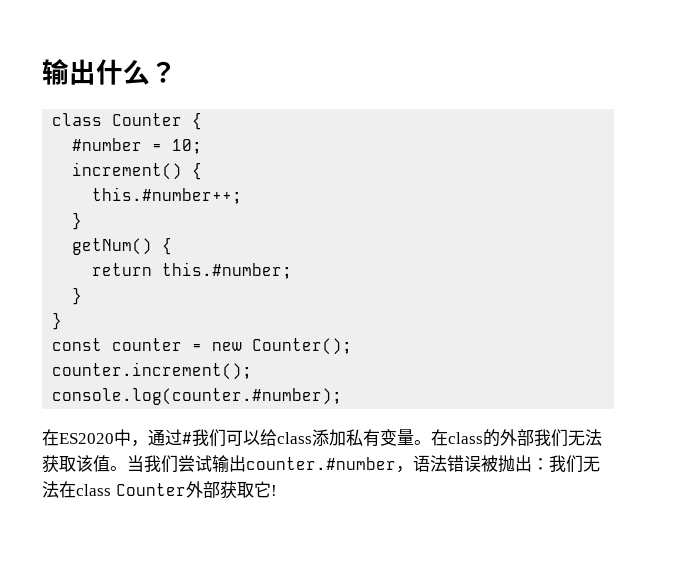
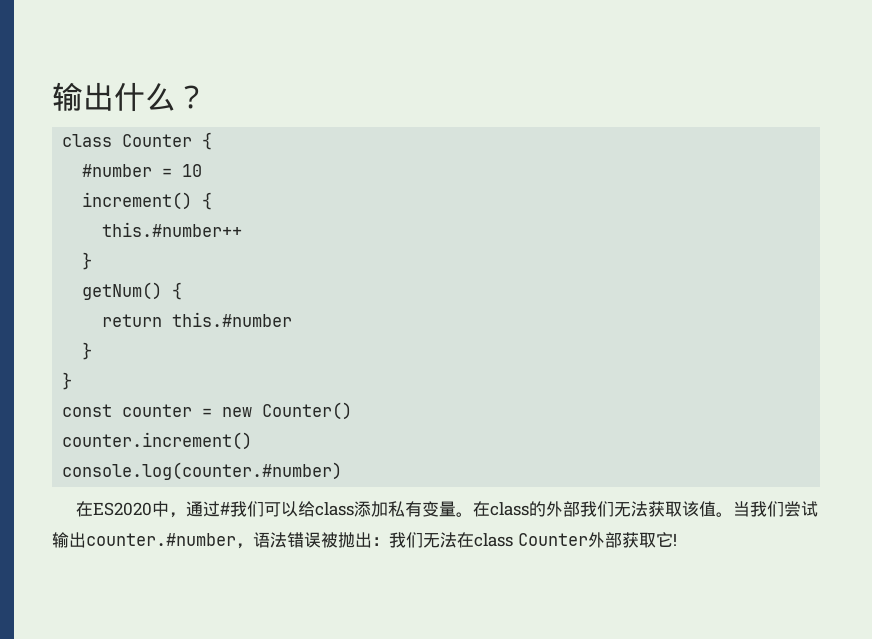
- #number = 10;
+ #number = 10
- this.#number++;
+ this.#number++
- return this.#number;
+ return this.#number
- const counter = new Counter();
- counter.increment();
- console.log(counter.#number);
+ const counter = new Counter()
+ counter.increment()
+ console.log(counter.#number)

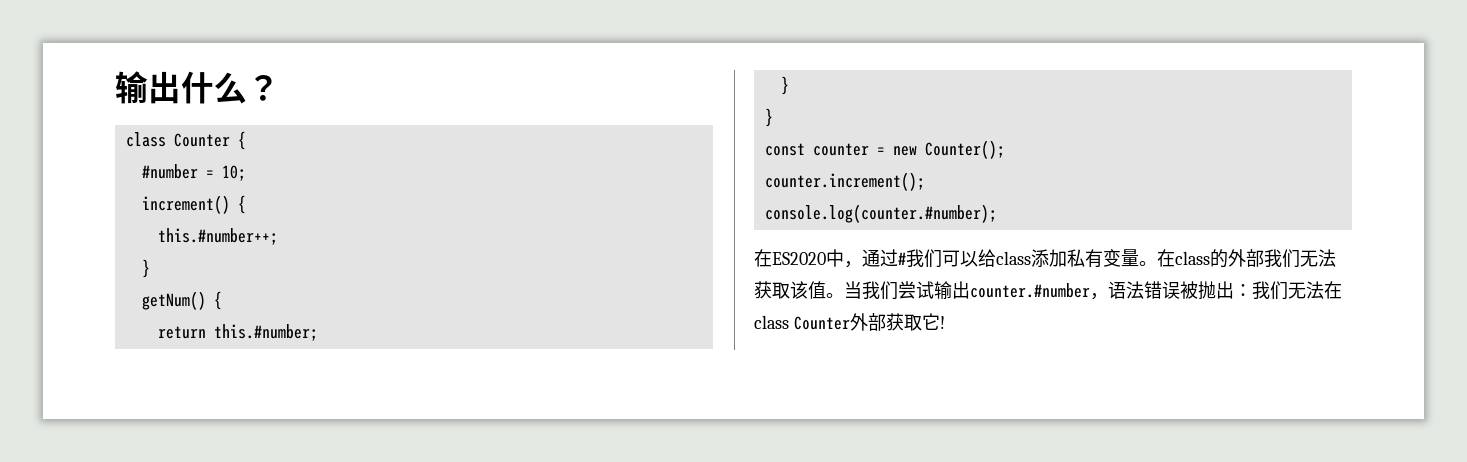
- #number = 10
+ #number = 10;
- this.#number++
+ this.#number++;
- return this.#number
+ return this.#number;
- const counter = new Counter()
- counter.increment()
- console.log(counter.#number)
+ const counter = new Counter();
+ counter.increment();
+ console.log(counter.#number);

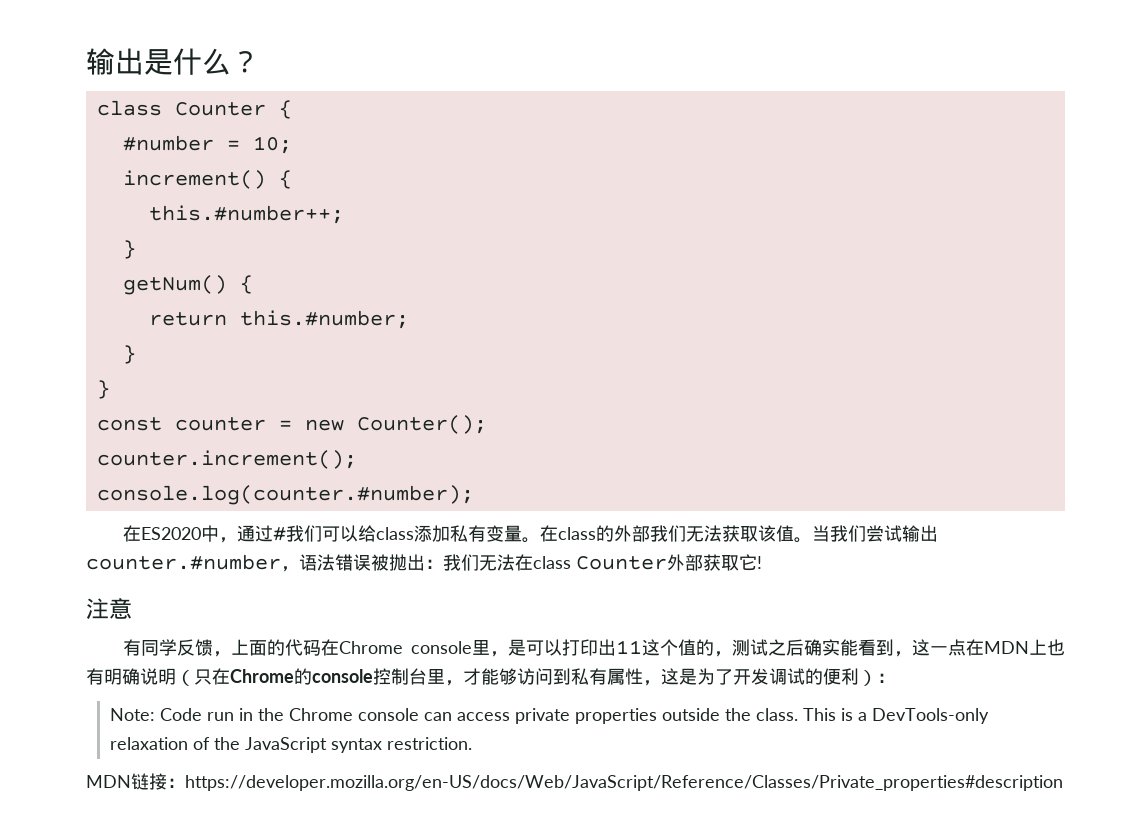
- 输出什么？
+ 输出是什么？
+ 注意
+ 有同学反馈，上面的代码在Chrome console里，是可以打印出11这个值的，测试之后确实能看到，这一点在MDN上也有明确说明（只在Chrome的console控制台里，才能够访问到私有属性，这是为了开发调试的便利）：
+ Note: Code run in the Chrome console can access private properties outside the class. This is a DevTools-only relaxation of the JavaScript syntax restriction.
+ MDN链接：https://developer.mozilla.org/en-US/docs/Web/JavaScript/Reference/Classes/Private_properties#description

